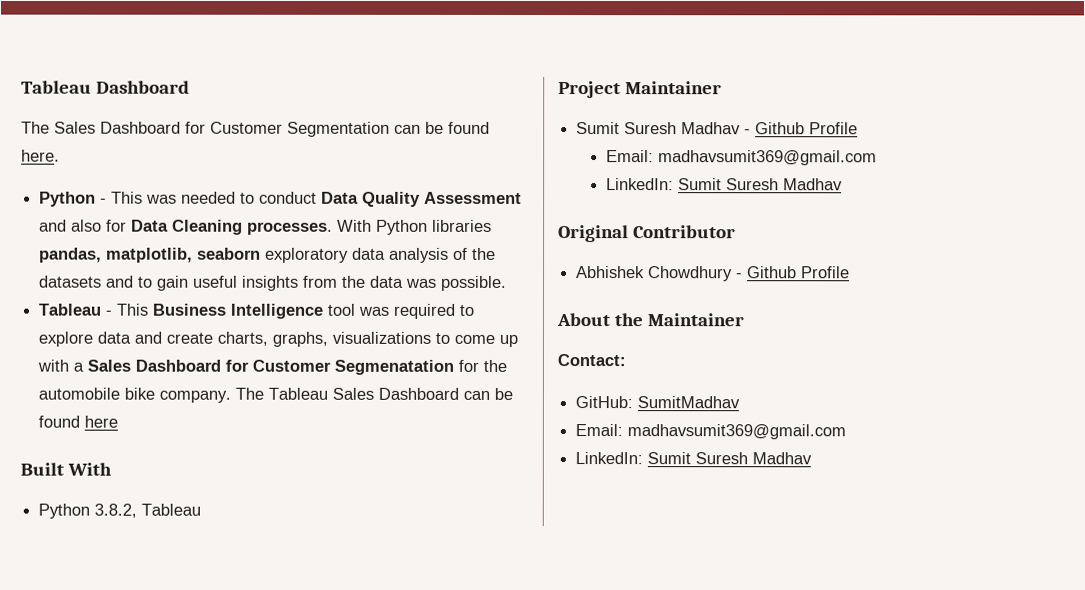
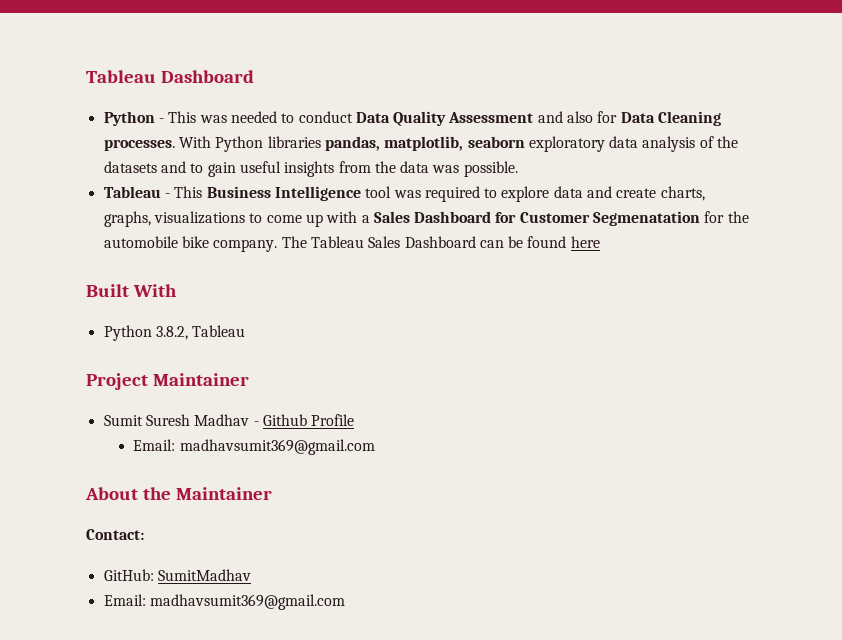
- The Sales Dashboard for Customer Segmentation can be found here.
  Sumit Suresh Madhav - Github Profile
  Email: madhavsumit369@gmail.com
- LinkedIn: Sumit Suresh Madhav
- Original Contributor
- Abhishek Chowdhury - Github Profile
  GitHub: SumitMadhav
  Email: madhavsumit369@gmail.com
- LinkedIn: Sumit Suresh Madhav

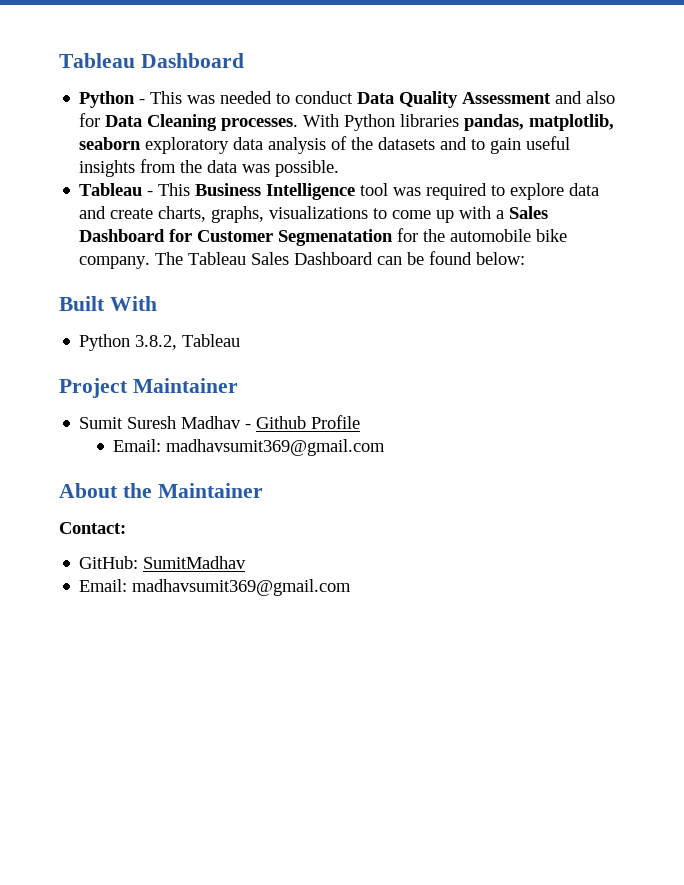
- The Tableau Sales Dashboard can be found here
+ The Tableau Sales Dashboard can be found below:

